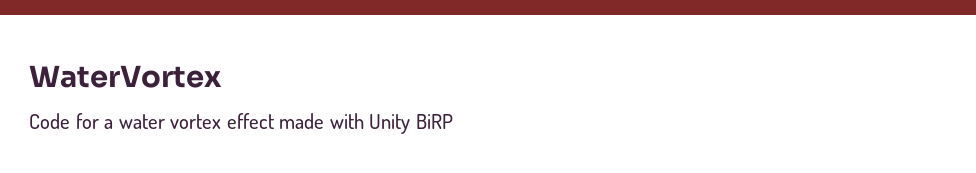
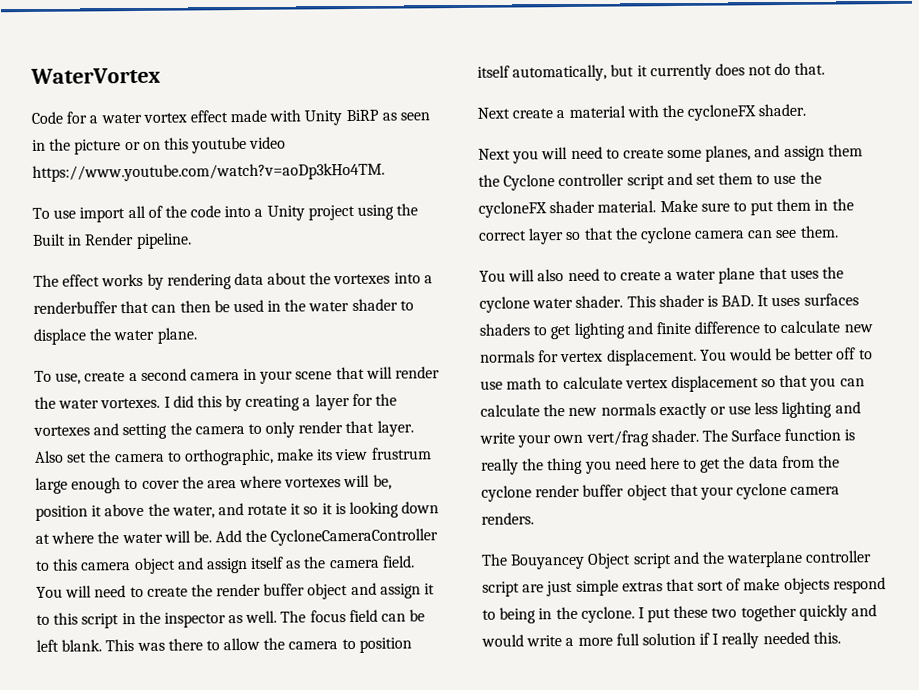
- Code for a water vortex effect made with Unity BiRP
+ Code for a water vortex effect made with Unity BiRP as seen in the picture or on this youtube video https://www.youtube.com/watch?v=aoDp3kHo4TM.
+ To use import all of the code into a Unity project using the Built in Render pipeline.
+ The effect works by rendering data about the vortexes into a renderbuffer that can then be used in the water shader to displace the water plane.
+ To use, create a second camera in your scene that will render the water vortexes. I did this by creating a layer for the vortexes and setting the camera to only render that layer. Also set the camera to orthographic, make its view frustrum large enough to cover the area where vortexes will be, position it above the water, and rotate it so it is looking down at where the water will be. Add the CycloneCameraController to this camera object and assign itself as the camera field. You will need to create the render buffer object and assign it to this script in the inspector as well. The focus field can be left blank. This was there to allow the camera to position itself automatically, but it currently does not do that.
+ Next create a material with the cycloneFX shader.
+ Next you will need to create some planes, and assign them the Cyclone controller script and set them to use the cycloneFX shader material. Make sure to put them in the correct layer so that the cyclone camera can see them.
+ You will also need to create a water plane that uses the cyclone water shader. This shader is BAD. It uses surfaces shaders to get lighting and finite difference to calculate new normals for vertex displacement. You would be better off to use math to calculate vertex displacement so that you can calculate the new normals exactly or use less lighting and write your own vert/frag shader. The Surface function is really the thing you need here to get the data from the cyclone render buffer object that your cyclone camera renders.
+ The Bouyancey Object script and the waterplane controller script are just simple extras that sort of make objects respond to being in the cyclone. I put these two together quickly and would write a more full solution if I really needed this.

